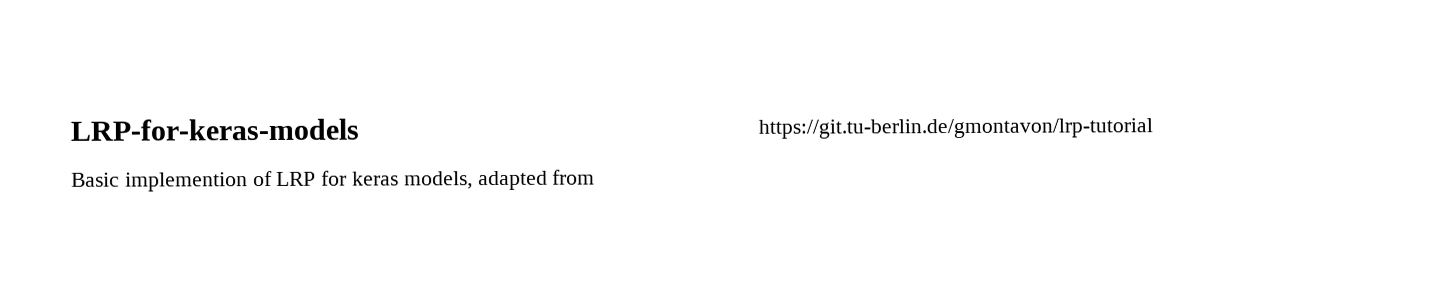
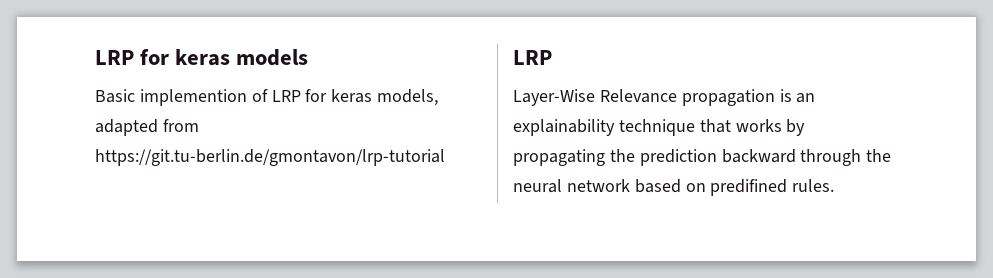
- LRP-for-keras-models
+ LRP for keras models
  Basic implemention of LRP for keras models, adapted from https://git.tu-berlin.de/gmontavon/lrp-tutorial
+ LRP
+ Layer-Wise Relevance propagation is an explainability technique that works by propagating the prediction backward through the neural network based on predifined rules.

